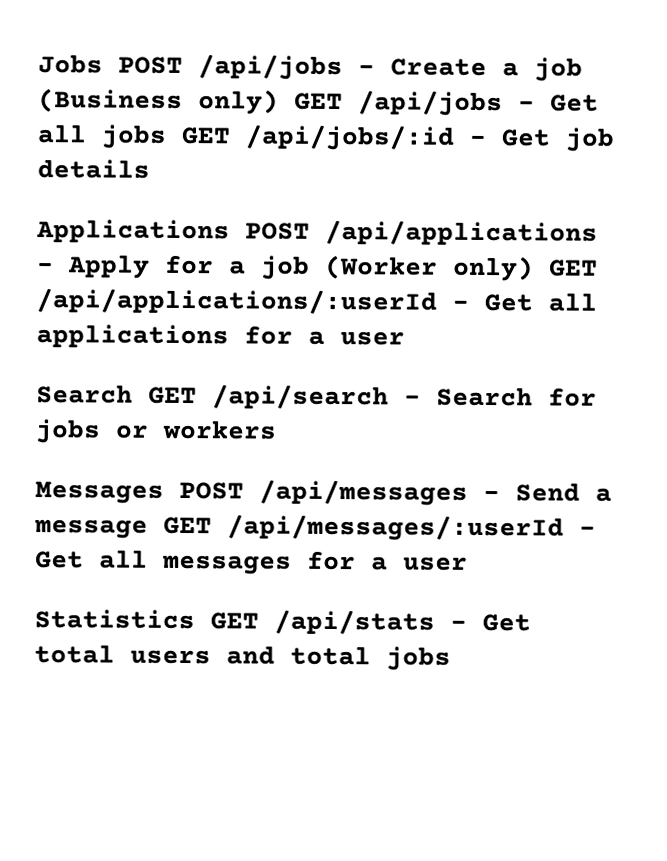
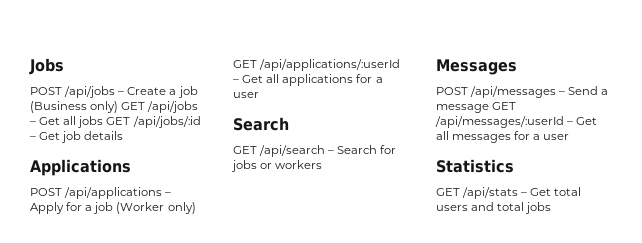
- Jobs POST /api/jobs – Create a job (Business only) GET /api/jobs – Get all jobs GET /api/jobs/:id – Get job details
+ Jobs
+ POST /api/jobs – Create a job (Business only) GET /api/jobs – Get all jobs GET /api/jobs/:id – Get job details
- Applications POST /api/applications – Apply for a job (Worker only) GET /api/applications/:userId – Get all applications for a user
- Search GET /api/search – Search for jobs or workers
+ Applications
+ POST /api/applications – Apply for a job (Worker only) GET /api/applications/:userId – Get all applications for a user
+ Search
+ GET /api/search – Search for jobs or workers
- Messages POST /api/messages – Send a message GET /api/messages/:userId – Get all messages for a user
+ Messages
+ POST /api/messages – Send a message GET /api/messages/:userId – Get all messages for a user
- Statistics GET /api/stats – Get total users and total jobs
+ Statistics
+ GET /api/stats – Get total users and total jobs

